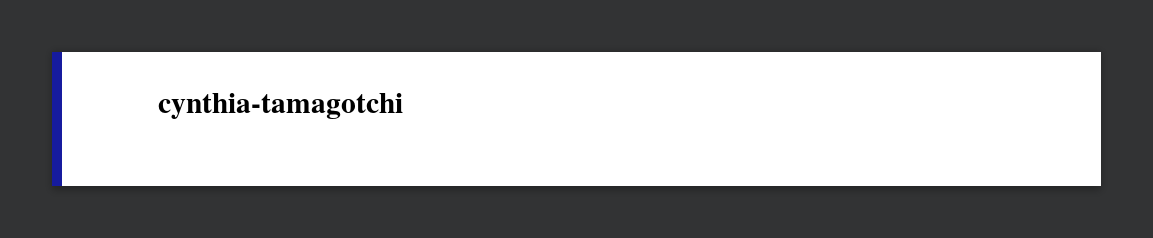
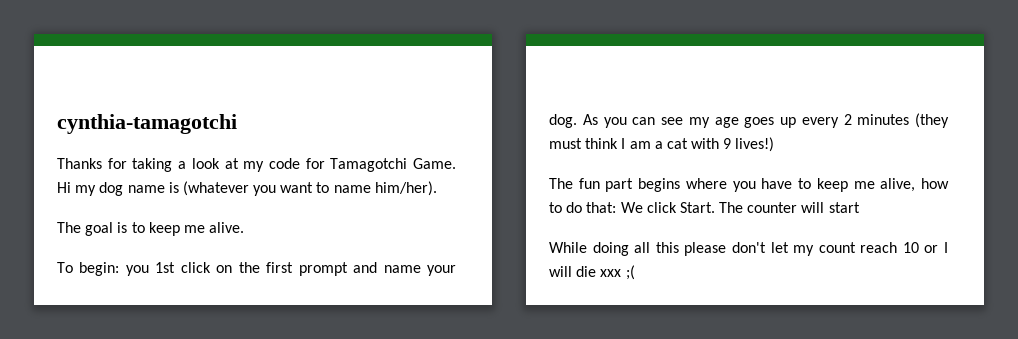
+ Thanks for taking a look at my code for Tamagotchi Game. Hi my dog name is (whatever you want to name him/her).
+ The goal is to keep me alive.
+ To begin: you 1st click on the first prompt and name your dog. As you can see my age goes up every 2 minutes (they must think I am a cat with 9 lives!)
+ The fun part begins where you have to keep me alive, how to do that: We click Start. The counter will start
+ While doing all this please don't let my count reach 10 or I will die xxx ;(

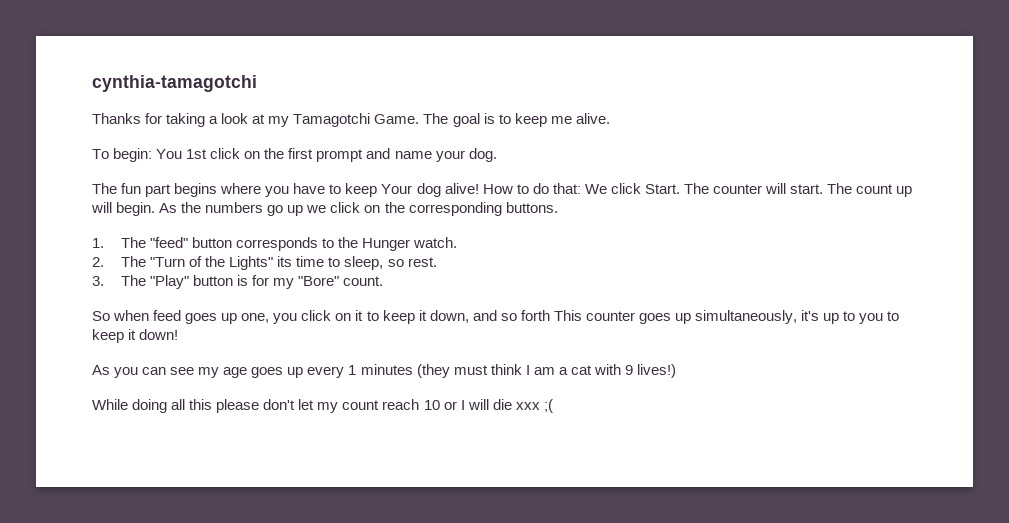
- Thanks for taking a look at my code for Tamagotchi Game. Hi my dog name is (whatever you want to name him/her).
- The goal is to keep me alive.
+ Thanks for taking a look at my Tamagotchi Game. The goal is to keep me alive.
- To begin: you 1st click on the first prompt and name your dog. As you can see my age goes up every 2 minutes (they must think I am a cat with 9 lives!)
+ To begin: You 1st click on the first prompt and name your dog.
+ The fun part begins where you have to keep Your dog alive! How to do that: We click Start. The counter will start. The count up will begin. As the numbers go up we click on the corresponding buttons.
+ 1. The "feed" button corresponds to the Hunger watch.
+ 2. The "Turn of the Lights" its time to sleep, so rest.
+ 3. The "Play" button is for my "Bore" count.
+ So when feed goes up one, you click on it to keep it down, and so forth This counter goes up simultaneously, it's up to you to keep it down!
+ As you can see my age goes up every 1 minutes (they must think I am a cat with 9 lives!)
- The fun part begins where you have to keep me alive, how to do that: We click Start. The counter will start

